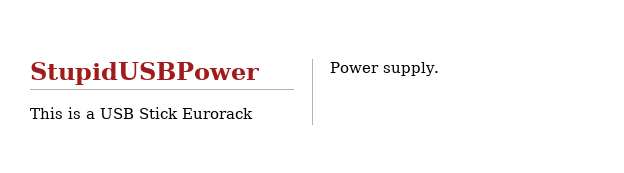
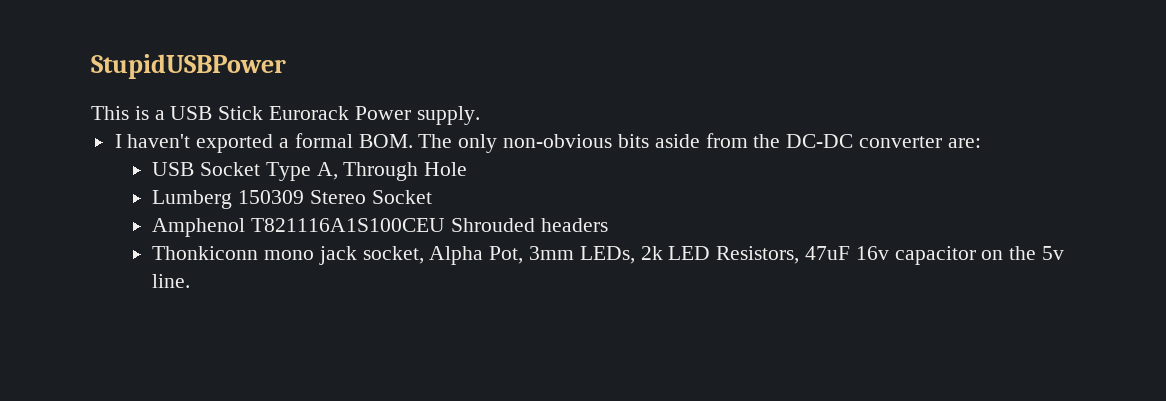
+ I haven't exported a formal BOM. The only non-obvious bits aside from the DC-DC converter are:
+ USB Socket Type A, Through Hole
+ Lumberg 150309 Stereo Socket
+ Amphenol T821116A1S100CEU Shrouded headers
+ Thonkiconn mono jack socket, Alpha Pot, 3mm LEDs, 2k LED Resistors, 47uF 16v capacitor on the 5v line.

